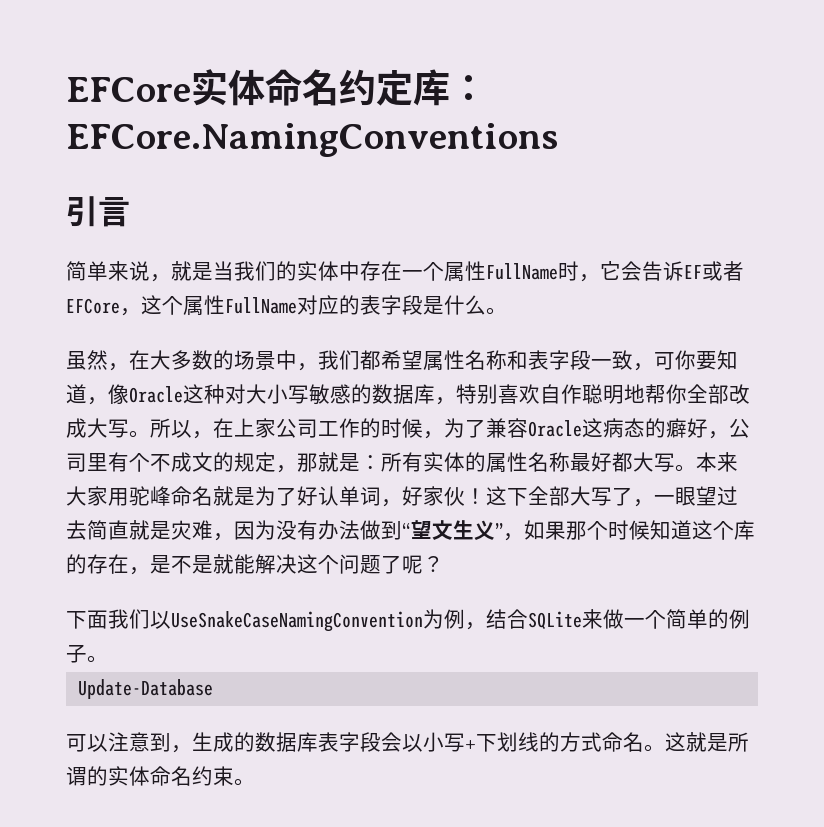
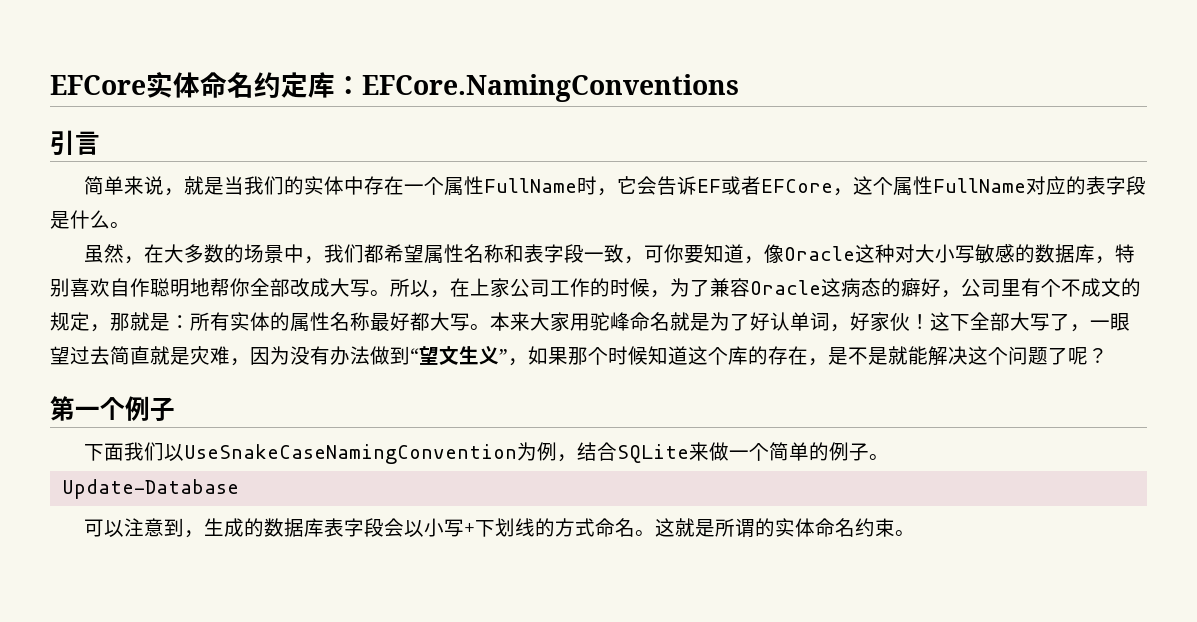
+ 第一个例子

